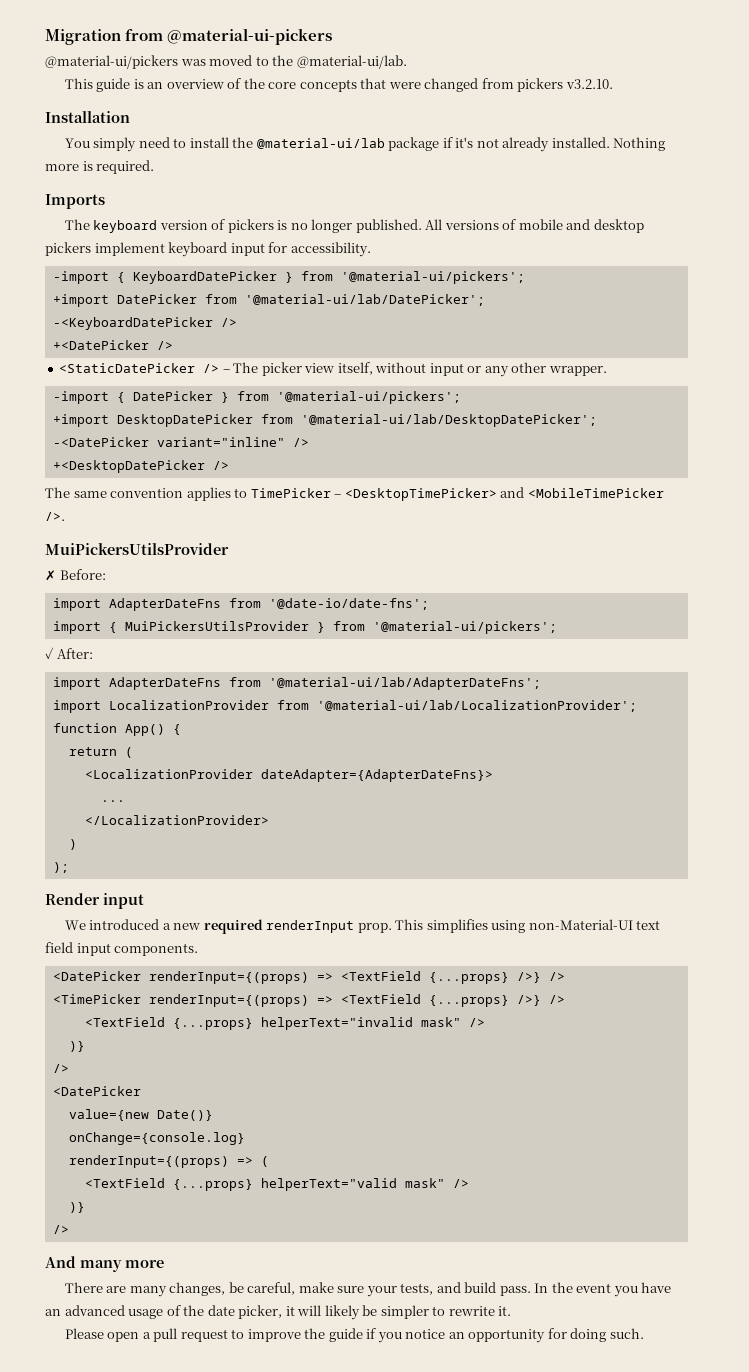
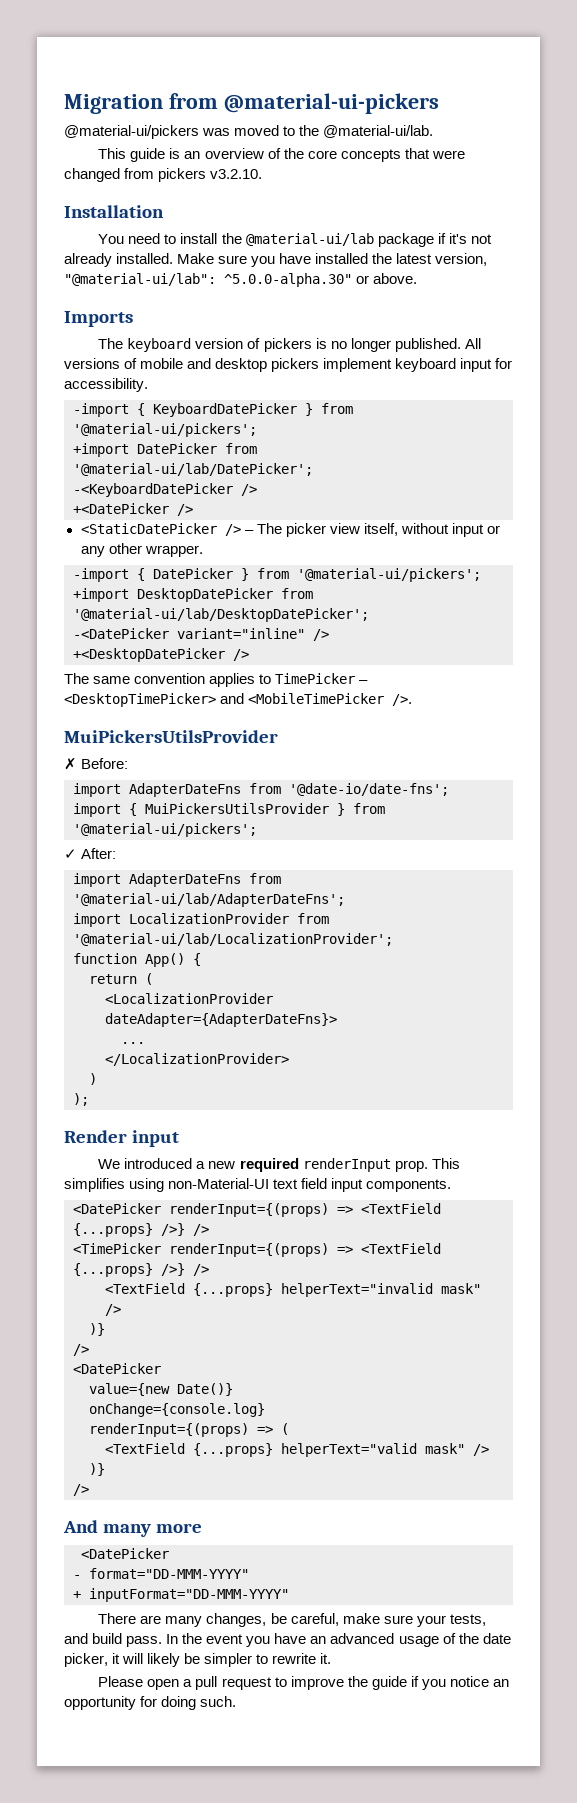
- You simply need to install the @material-ui/lab package if it's not already installed.
+ You need to install the @material-ui/lab package if it's not already installed.
- Nothing more is required.
+ Make sure you have installed the latest version, "@material-ui/lab": ^5.0.0-alpha.30" or above.
  And many more
+ <DatePicker
+ - format="DD-MMM-YYYY"
+ + inputFormat="DD-MMM-YYYY"

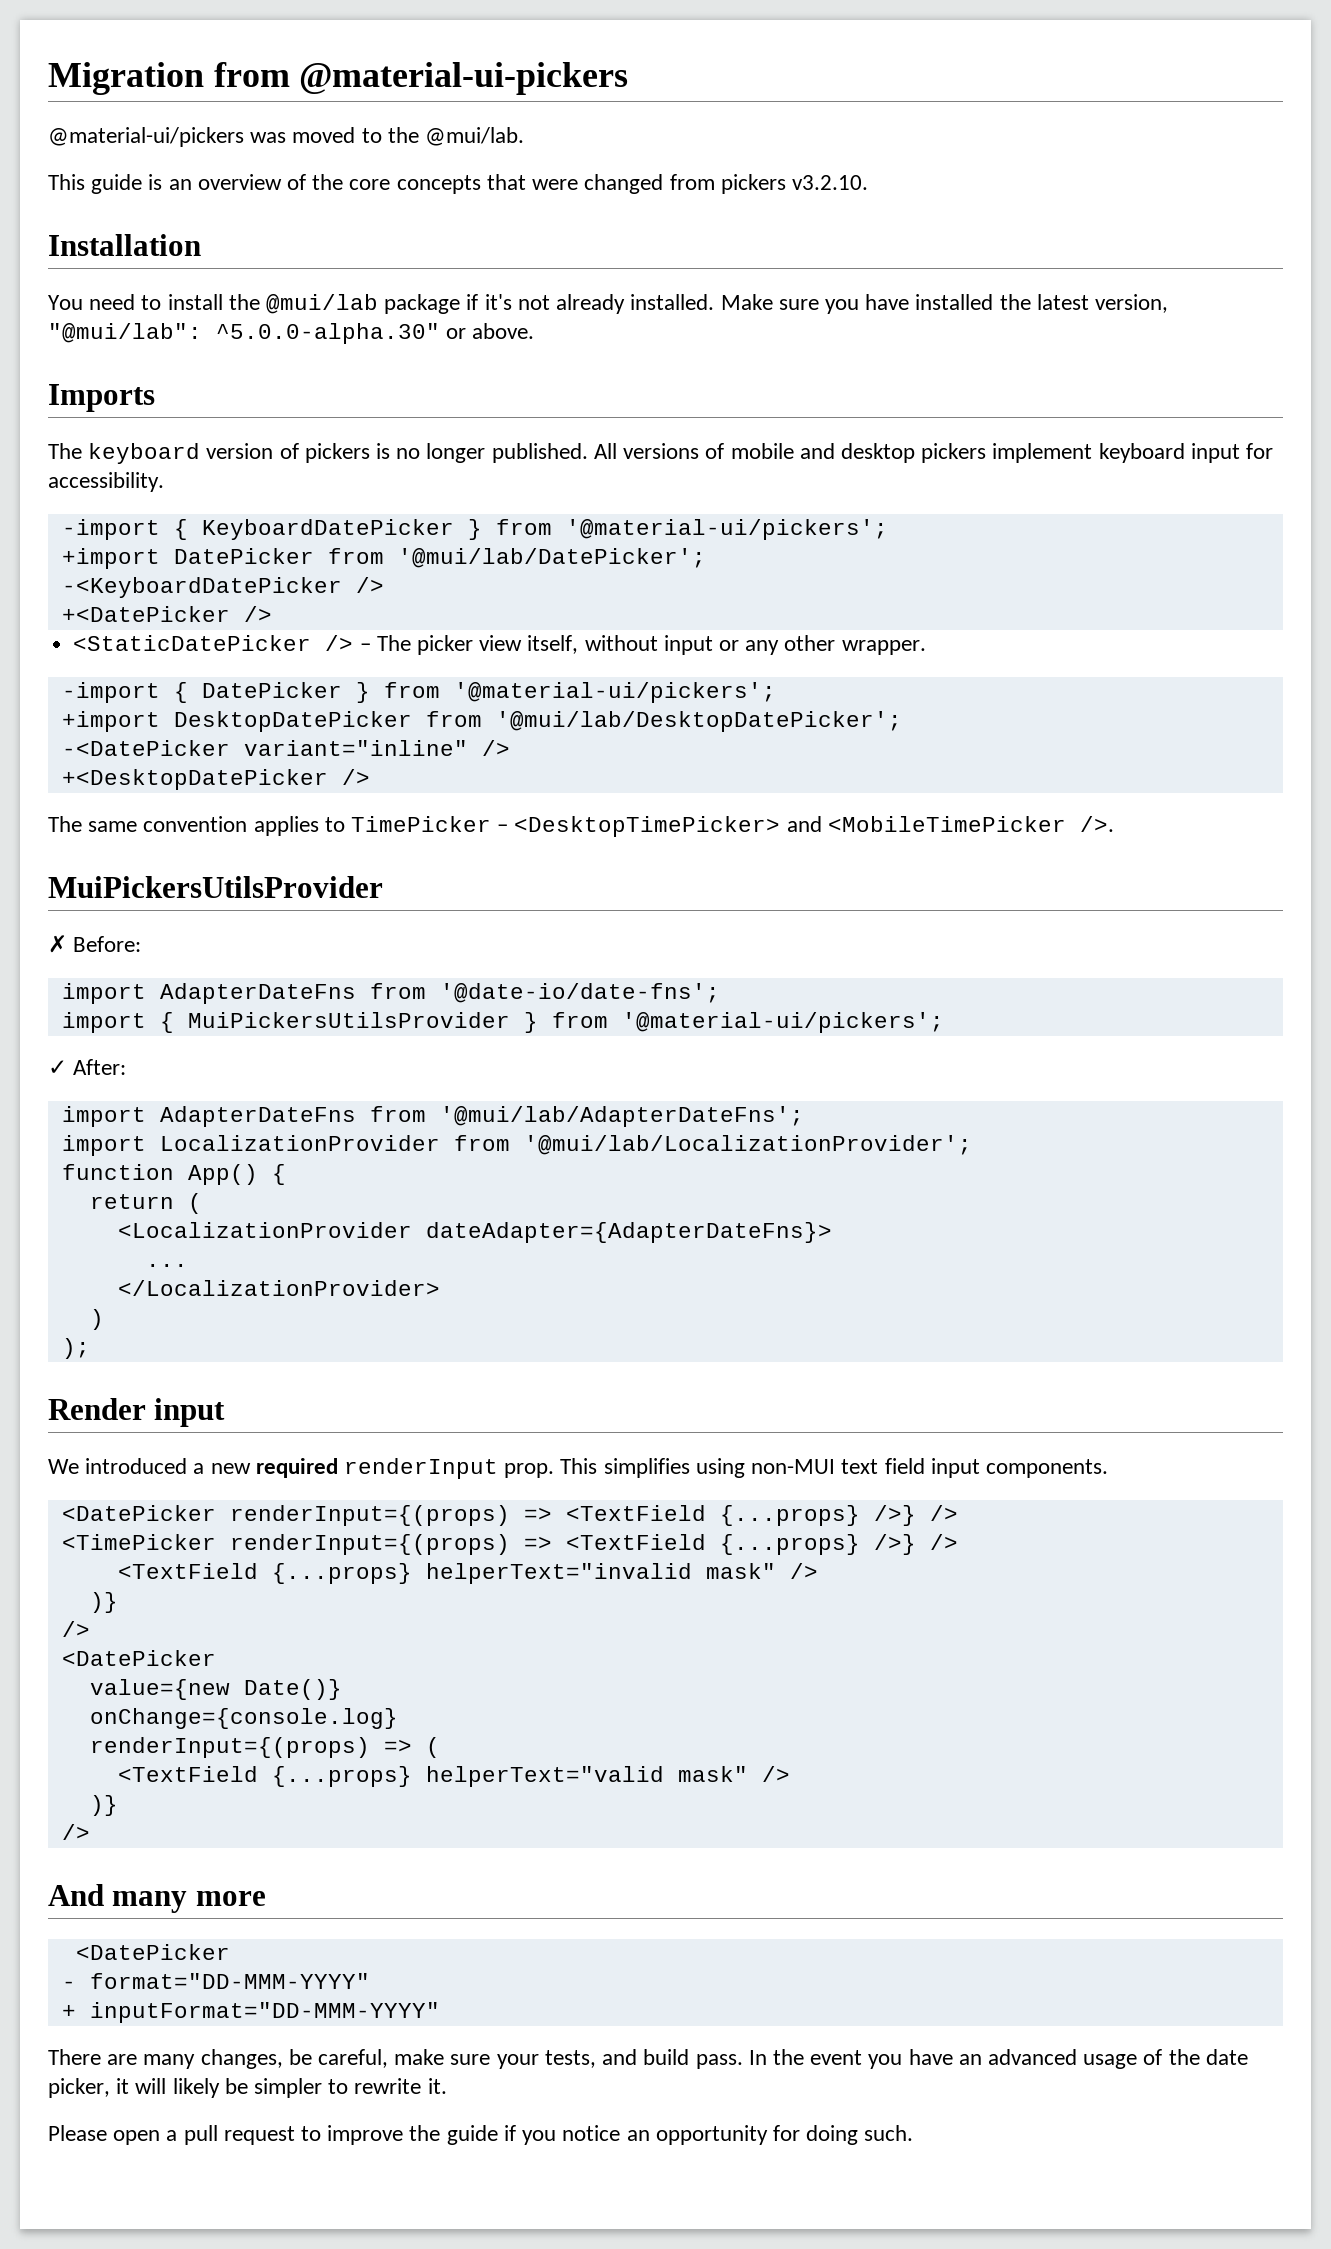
- @material-ui/pickers was moved to the @material-ui/lab.
+ @material-ui/pickers was moved to the @mui/lab.
- You need to install the @material-ui/lab package if it's not already installed.
+ You need to install the @mui/lab package if it's not already installed.
- Make sure you have installed the latest version, "@material-ui/lab": ^5.0.0-alpha.30" or above.
+ Make sure you have installed the latest version, "@mui/lab": ^5.0.0-alpha.30" or above.
- +import DatePicker from '@material-ui/lab/DatePicker';
+ +import DatePicker from '@mui/lab/DatePicker';
- +import DesktopDatePicker from '@material-ui/lab/DesktopDatePicker';
+ +import DesktopDatePicker from '@mui/lab/DesktopDatePicker';
- import AdapterDateFns from '@material-ui/lab/AdapterDateFns';
+ import AdapterDateFns from '@mui/lab/AdapterDateFns';
- import LocalizationProvider from '@material-ui/lab/LocalizationProvider';
+ import LocalizationProvider from '@mui/lab/LocalizationProvider';
- This simplifies using non-Material-UI text field input components.
+ This simplifies using non-MUI text field input components.

